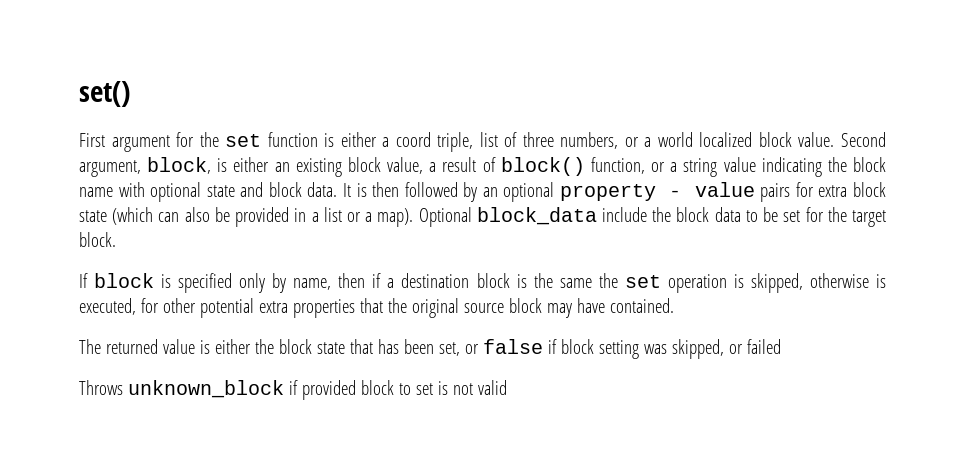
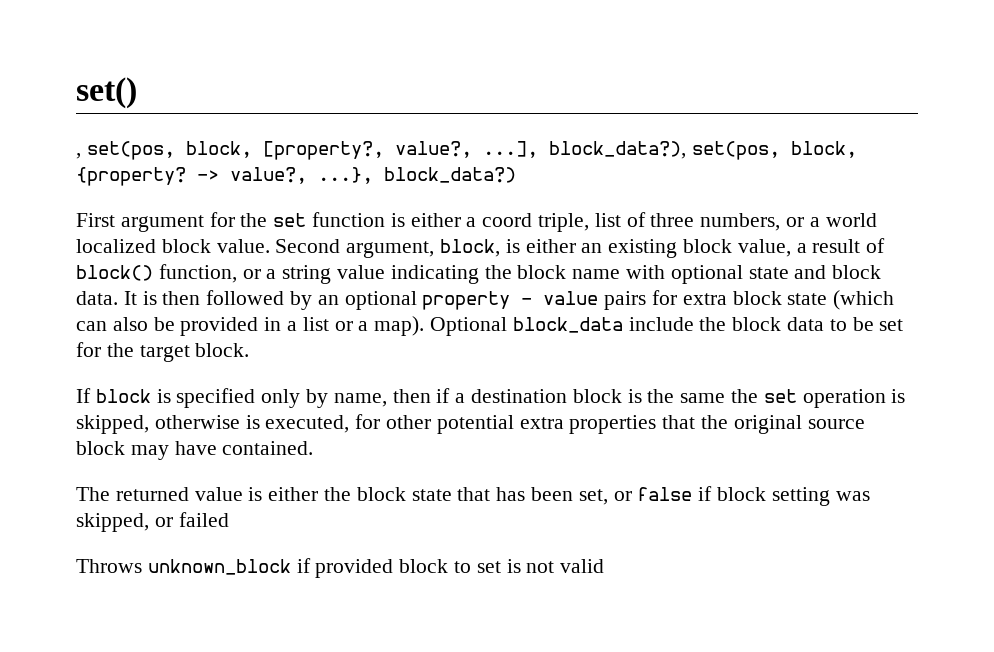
+ , set(pos, block, [property?, value?, ...], block_data?), set(pos, block, {property? -> value?, ...}, block_data?)

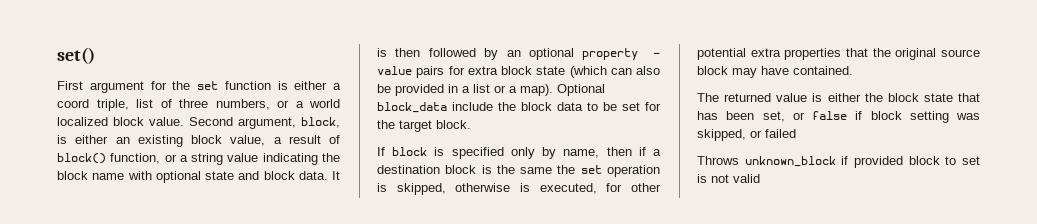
- , set(pos, block, [property?, value?, ...], block_data?), set(pos, block, {property? -> value?, ...}, block_data?)

